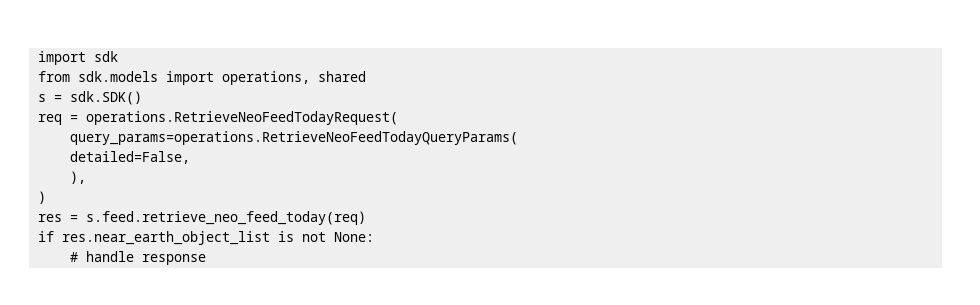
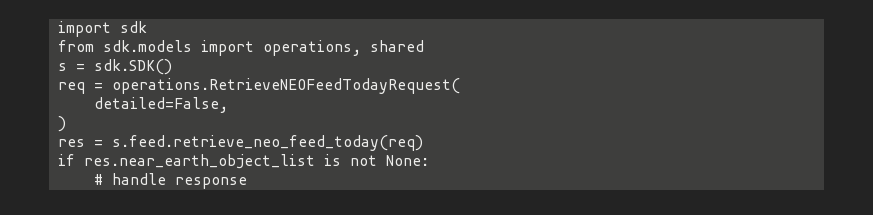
- req = operations.RetrieveNeoFeedTodayRequest(
- query_params=operations.RetrieveNeoFeedTodayQueryParams(
+ req = operations.RetrieveNEOFeedTodayRequest(
- ),

